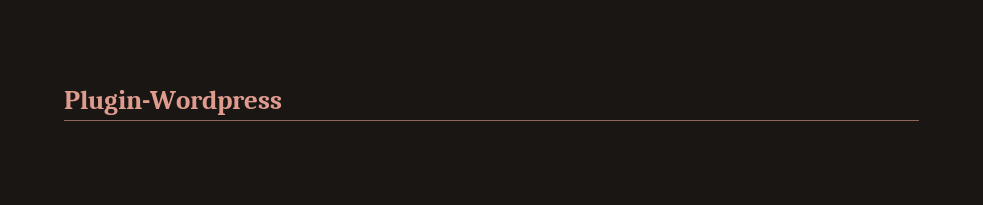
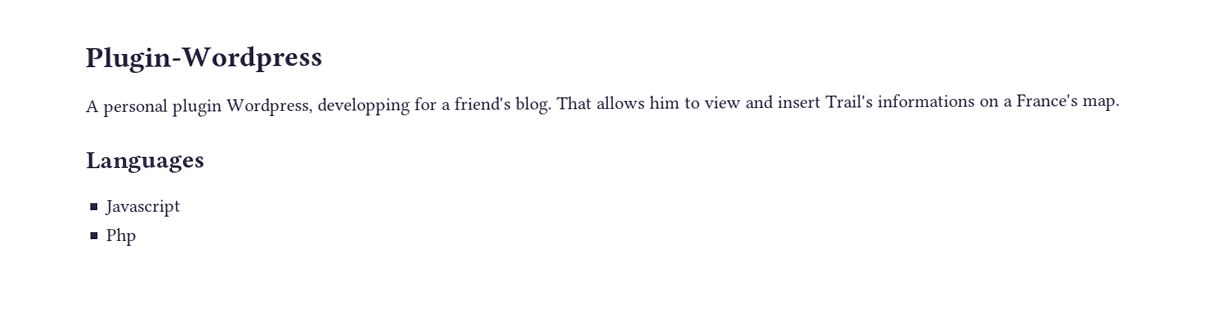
+ A personal plugin Wordpress, developping for a friend's blog. That allows him to view and insert Trail's informations on a France's map.
+ Languages
+ Javascript
+ Php

